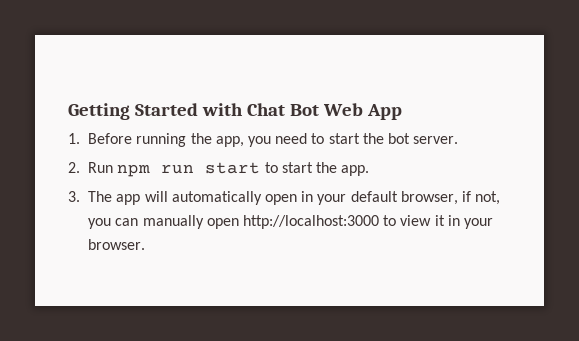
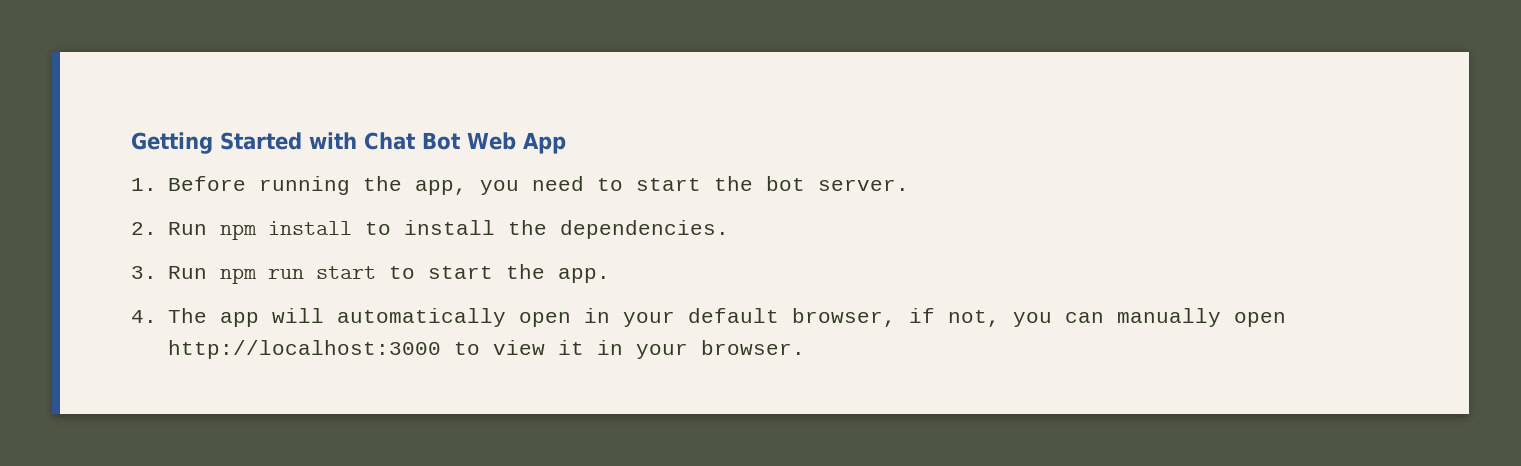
- 2. Run npm run start to start the app.
+ 2. Run npm install to install the dependencies.
+ 3. Run npm run start to start the app.
- 3. The app will automatically open in your default browser, if not, you can manually open http://localhost:3000 to view it in your browser.
+ 4. The app will automatically open in your default browser, if not, you can manually open http://localhost:3000 to view it in your browser.

